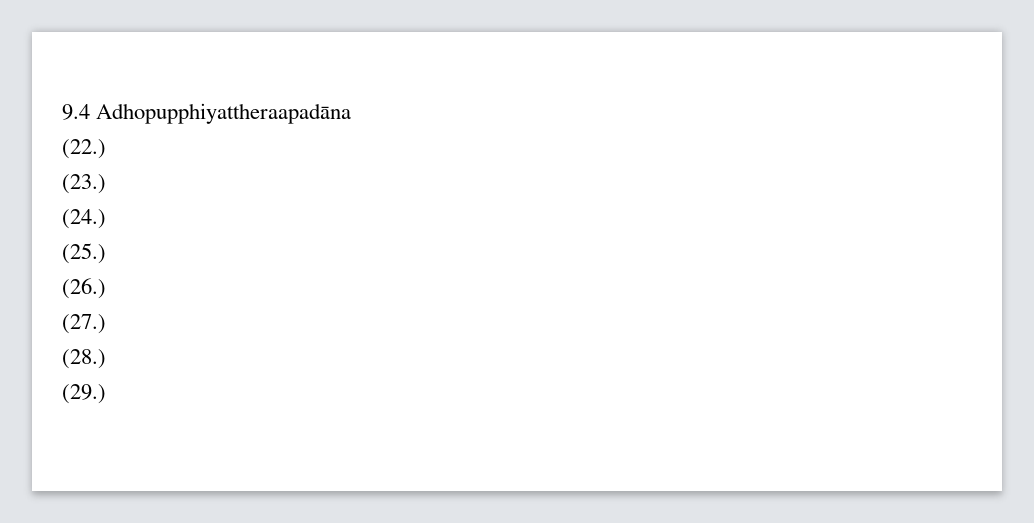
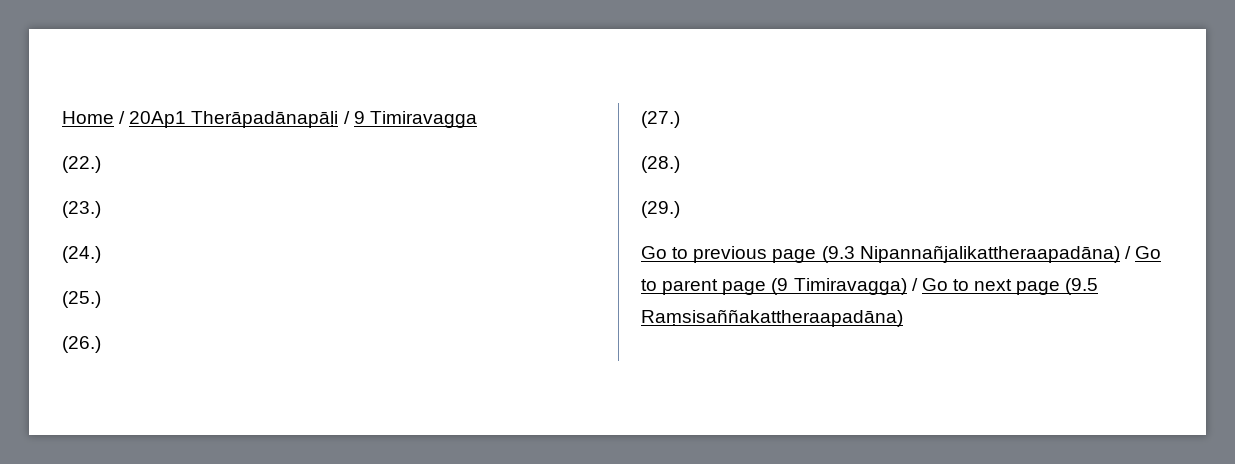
- 9.4 Adhopupphiyattheraapadāna
+ Home / 20Ap1 Therāpadānapāḷi / 9 Timiravagga
+ Go to previous page (9.3 Nipannañjalikattheraapadāna) / Go to parent page (9 Timiravagga) / Go to next page (9.5 Raṃsisaññakattheraapadāna)

